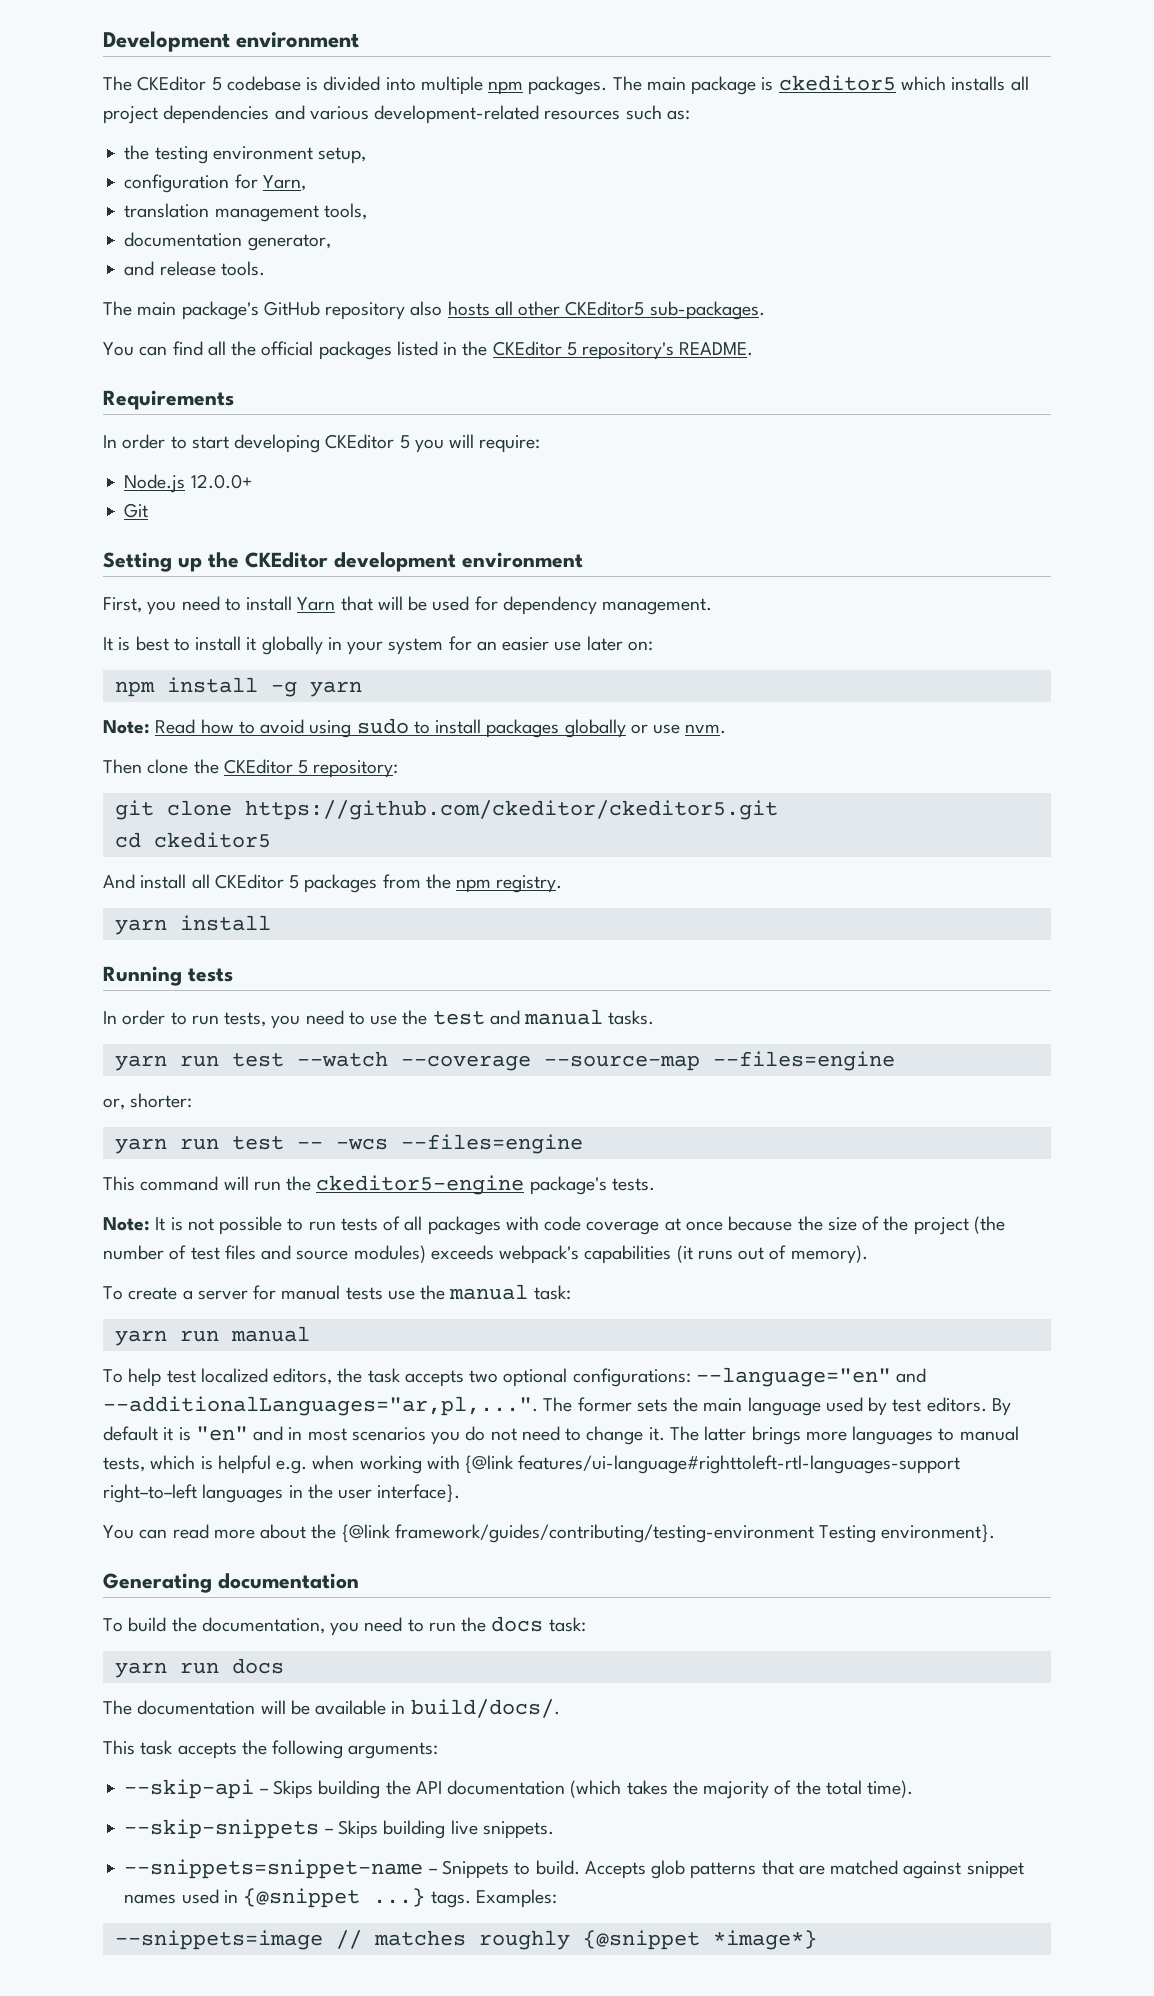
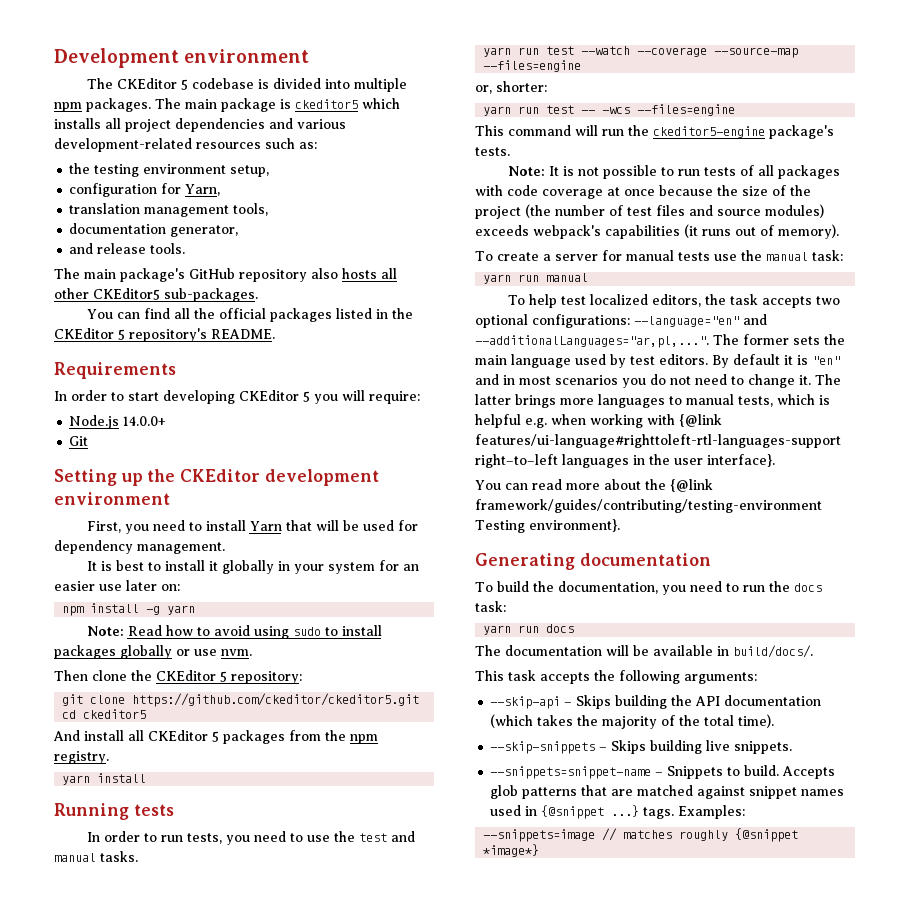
- Node.js 12.0.0+
+ Node.js 14.0.0+

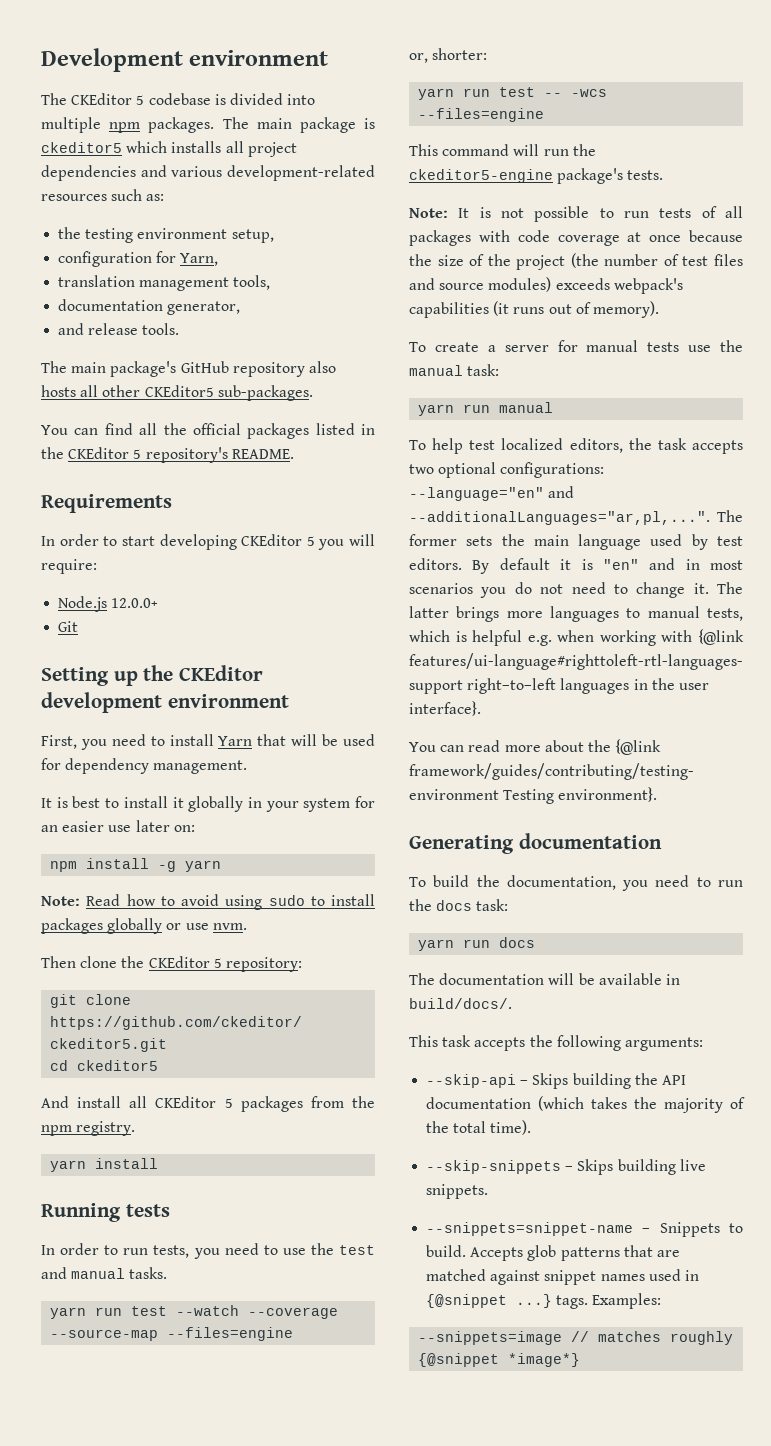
- Node.js 14.0.0+
+ Node.js 12.0.0+

